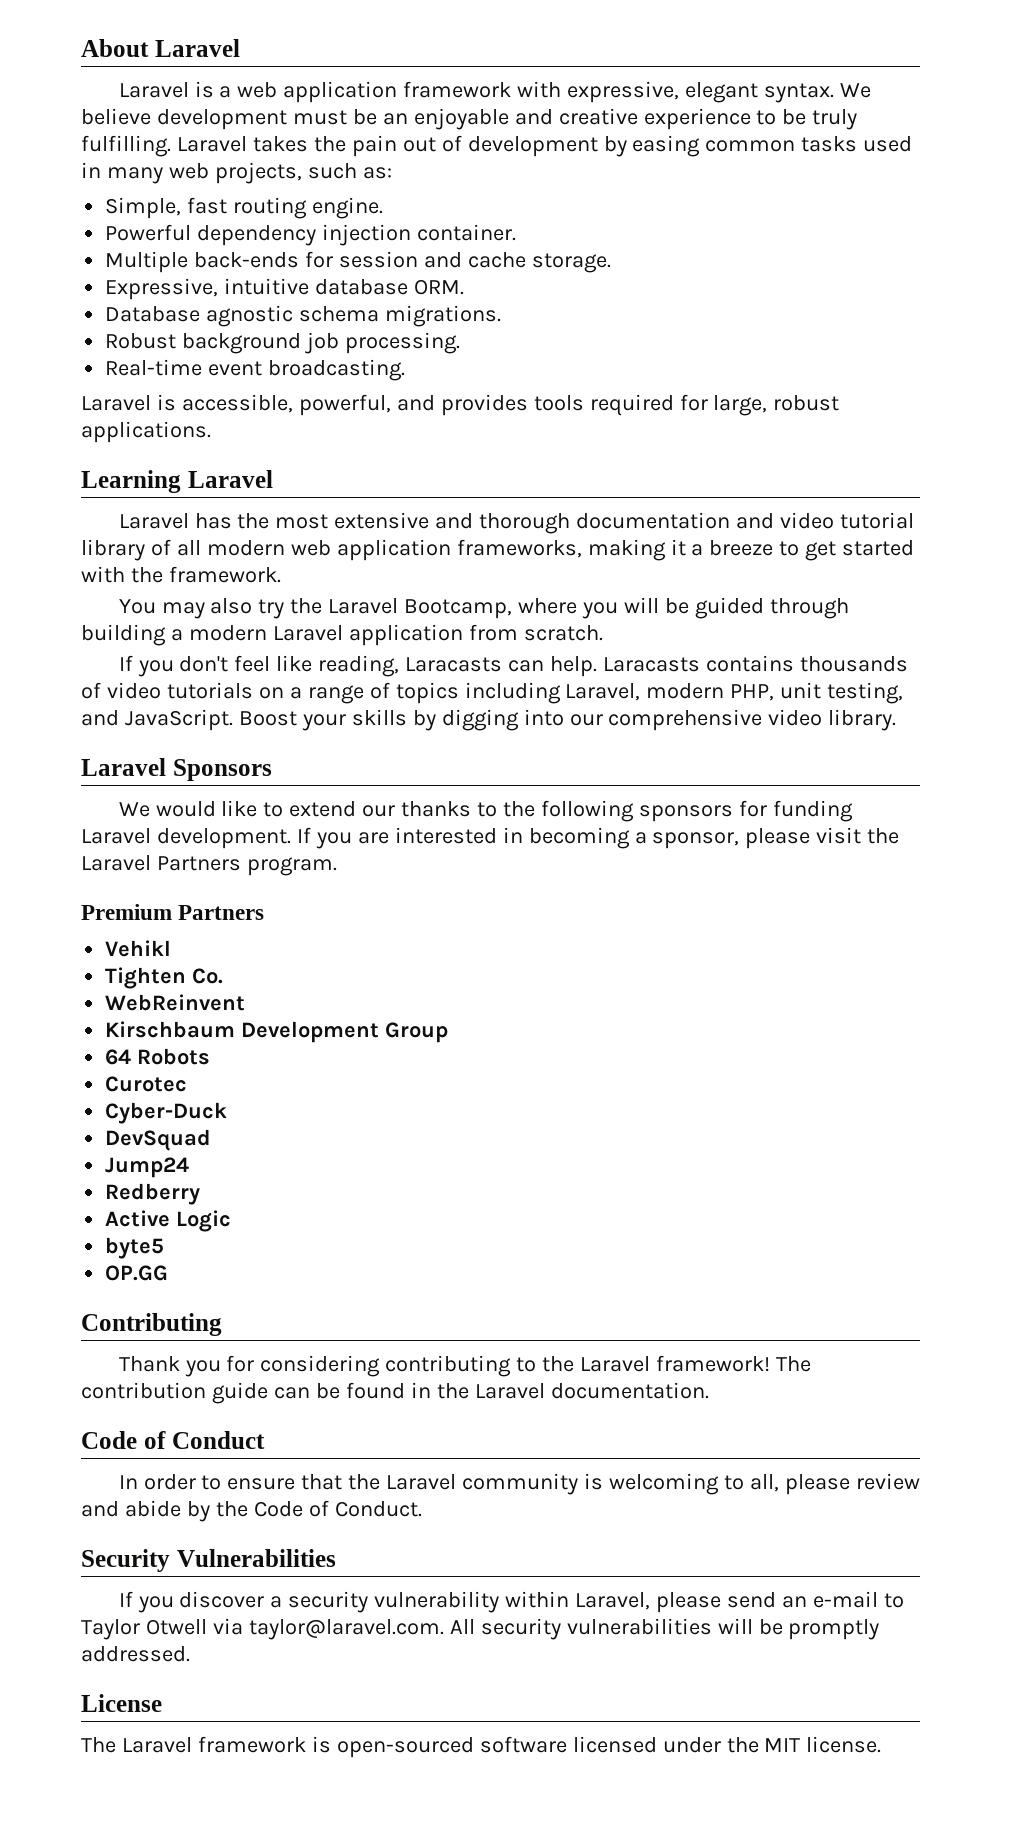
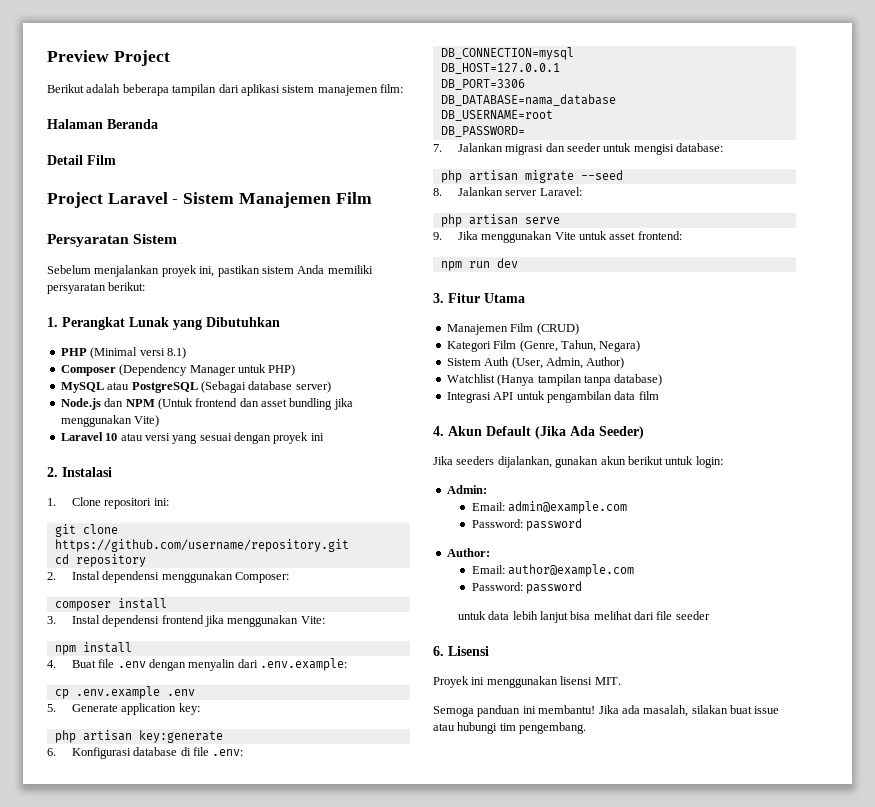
- About Laravel
- Laravel is a web application framework with expressive, elegant syntax. We believe development must be an enjoyable and creative experience to be truly fulfilling. Laravel takes the pain out of development by easing common tasks used in many web projects, such as:
- Simple, fast routing engine.
- Powerful dependency injection container.
- Multiple back-ends for session and cache storage.
- Expressive, intuitive database ORM.
- Database agnostic schema migrations.
- Robust background job processing.
- Real-time event broadcasting.
- Laravel is accessible, powerful, and provides tools required for large, robust applications.
- Learning Laravel
- Laravel has the most extensive and thorough documentation and video tutorial library of all modern web application frameworks, making it a breeze to get started with the framework.
- You may also try the Laravel Bootcamp, where you will be guided through building a modern Laravel application from scratch.
- If you don't feel like reading, Laracasts can help. Laracasts contains thousands of video tutorials on a range of topics including Laravel, modern PHP, unit testing, and JavaScript. Boost your skills by digging into our comprehensive video library.
- Laravel Sponsors
- We would like to extend our thanks to the following sponsors for funding Laravel development. If you are interested in becoming a sponsor, please visit the Laravel Partners program.
- Premium Partners
- Vehikl
- Tighten Co.
- WebReinvent
- Kirschbaum Development Group
- 64 Robots
- Curotec
- Cyber-Duck
- DevSquad
- Jump24
- Redberry
- Active Logic
- byte5
- OP.GG
- Contributing
- Thank you for considering contributing to the Laravel framework! The contribution guide can be found in the Laravel documentation.
- Code of Conduct
- In order to ensure that the Laravel community is welcoming to all, please review and abide by the Code of Conduct.
- Security Vulnerabilities
- If you discover a security vulnerability within Laravel, please send an e-mail to Taylor Otwell via taylor@laravel.com. All security vulnerabilities will be promptly addressed.
- License
- The Laravel framework is open-sourced software licensed under the MIT license.
+ Preview Project
+ Berikut adalah beberapa tampilan dari aplikasi sistem manajemen film:
+ Halaman Beranda
+ Detail Film
+ Project Laravel - Sistem Manajemen Film
+ Persyaratan Sistem
+ Sebelum menjalankan proyek ini, pastikan sistem Anda memiliki persyaratan berikut:
+ 1. Perangkat Lunak yang Dibutuhkan
+ PHP (Minimal versi 8.1)
+ Composer (Dependency Manager untuk PHP)
+ MySQL atau PostgreSQL (Sebagai database server)
+ Node.js dan NPM (Untuk frontend dan asset bundling jika menggunakan Vite)
+ Laravel 10 atau versi yang sesuai dengan proyek ini
+ 2. Instalasi
+ 1. Clone repositori ini:
+ git clone https://github.com/username/repository.git
+ cd repository
+ 2. Instal dependensi menggunakan Composer:
+ composer install
+ 3. Instal dependensi frontend jika menggunakan Vite:
+ npm install
+ 4. Buat file .env dengan menyalin dari .env.example:
+ cp .env.example .env
+ 5. Generate application key:
+ php artisan key:generate
+ 6. Konfigurasi database di file .env:
+ DB_CONNECTION=mysql
+ DB_HOST=127.0.0.1
+ DB_PORT=3306
+ DB_DATABASE=nama_database
+ DB_USERNAME=root
+ DB_PASSWORD=
+ 7. Jalankan migrasi dan seeder untuk mengisi database:
+ php artisan migrate --seed
+ 8. Jalankan server Laravel:
+ php artisan serve
+ 9. Jika menggunakan Vite untuk asset frontend:
+ npm run dev
+ 3. Fitur Utama
+ Manajemen Film (CRUD)
+ Kategori Film (Genre, Tahun, Negara)
+ Sistem Auth (User, Admin, Author)
+ Watchlist (Hanya tampilan tanpa database)
+ Integrasi API untuk pengambilan data film
+ 4. Akun Default (Jika Ada Seeder)
+ Jika seeders dijalankan, gunakan akun berikut untuk login:
+ Admin:
+ Email: admin@example.com
+ Password: password
+ Author:
+ Email: author@example.com
+ Password: password
+ untuk data lebih lanjut bisa melihat dari file seeder
+ 6. Lisensi
+ Proyek ini menggunakan lisensi MIT.
+ Semoga panduan ini membantu! Jika ada masalah, silakan buat issue atau hubungi tim pengembang.

